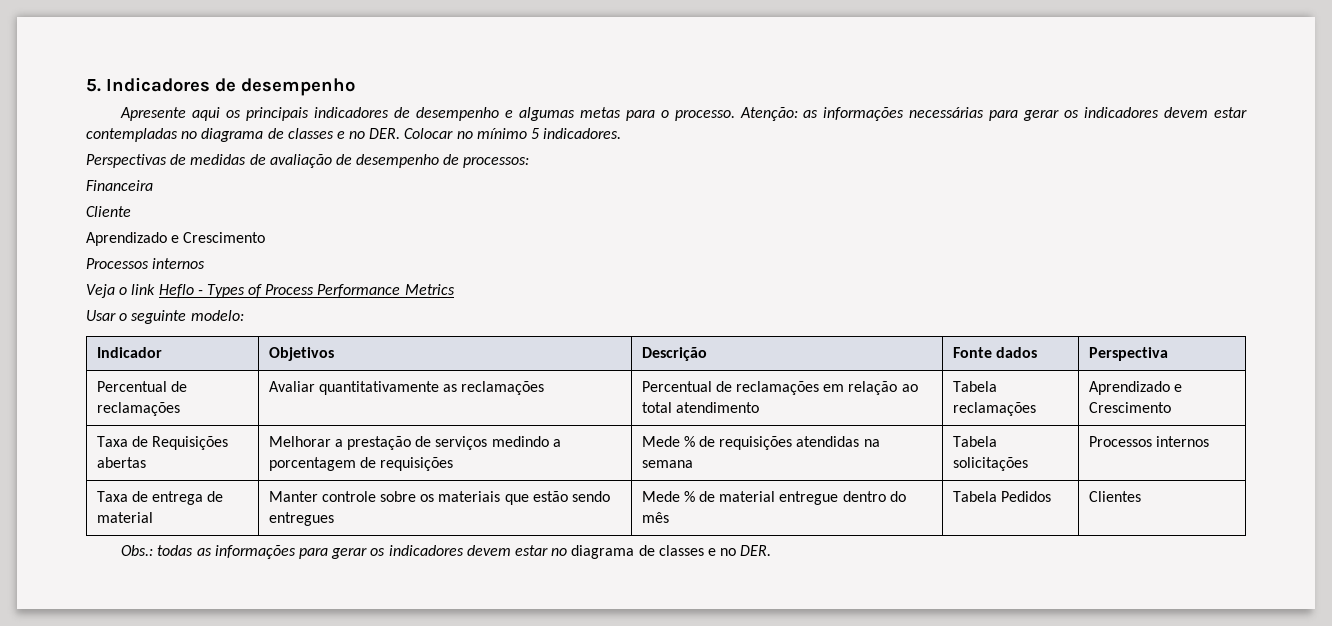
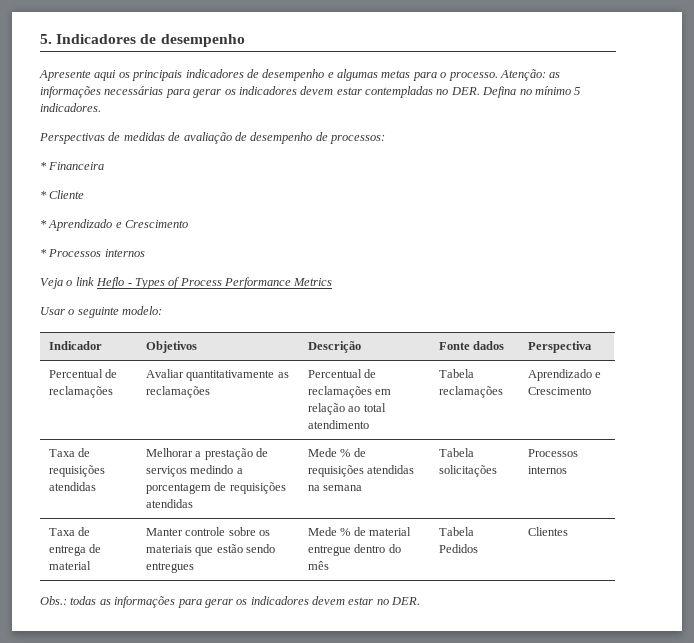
- Atenção: as informações necessárias para gerar os indicadores devem estar contempladas no diagrama de classes e no DER. Colocar no mínimo 5 indicadores.
+ Atenção: as informações necessárias para gerar os indicadores devem estar contempladas no DER. Defina no mínimo 5 indicadores.
- Financeira
+ * Financeira
- Cliente
- Aprendizado e Crescimento
- Processos internos
+ * Cliente
+ * Aprendizado e Crescimento
+ * Processos internos
- Taxa de Requisições abertas | Melhorar a prestação de serviços medindo a porcentagem de requisições | Mede % de requisições atendidas na semana | Tabela solicitações | Processos internos
+ Taxa de requisições atendidas | Melhorar a prestação de serviços medindo a porcentagem de requisições atendidas | Mede % de requisições atendidas na semana | Tabela solicitações | Processos internos
- Obs.: todas as informações para gerar os indicadores devem estar no diagrama de classes e no DER.
+ Obs.: todas as informações para gerar os indicadores devem estar no DER.

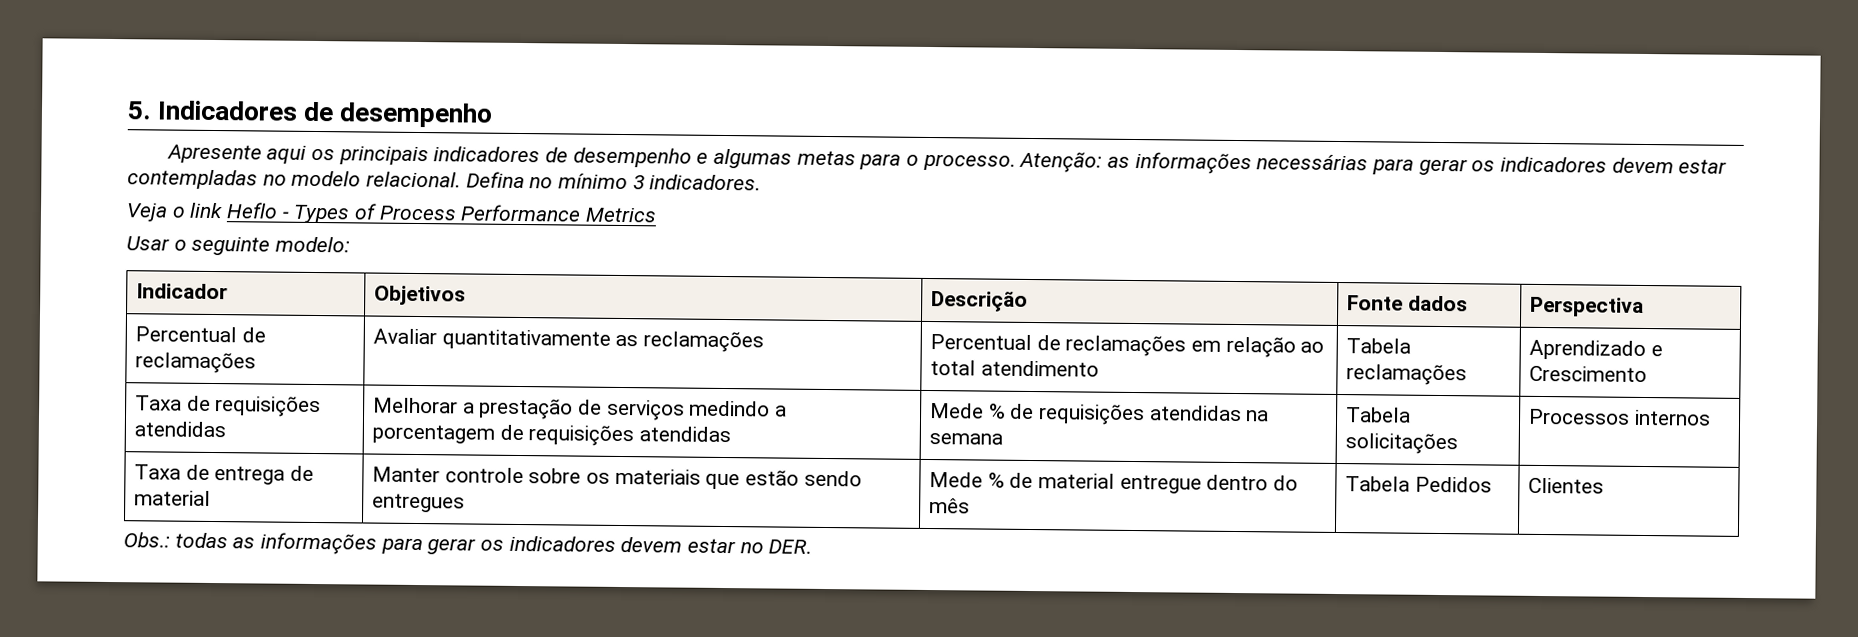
- Atenção: as informações necessárias para gerar os indicadores devem estar contempladas no DER. Defina no mínimo 5 indicadores.
+ Atenção: as informações necessárias para gerar os indicadores devem estar contempladas no modelo relacional. Defina no mínimo 3 indicadores.
- Perspectivas de medidas de avaliação de desempenho de processos:
- * Financeira
- * Cliente
- * Aprendizado e Crescimento
- * Processos internos

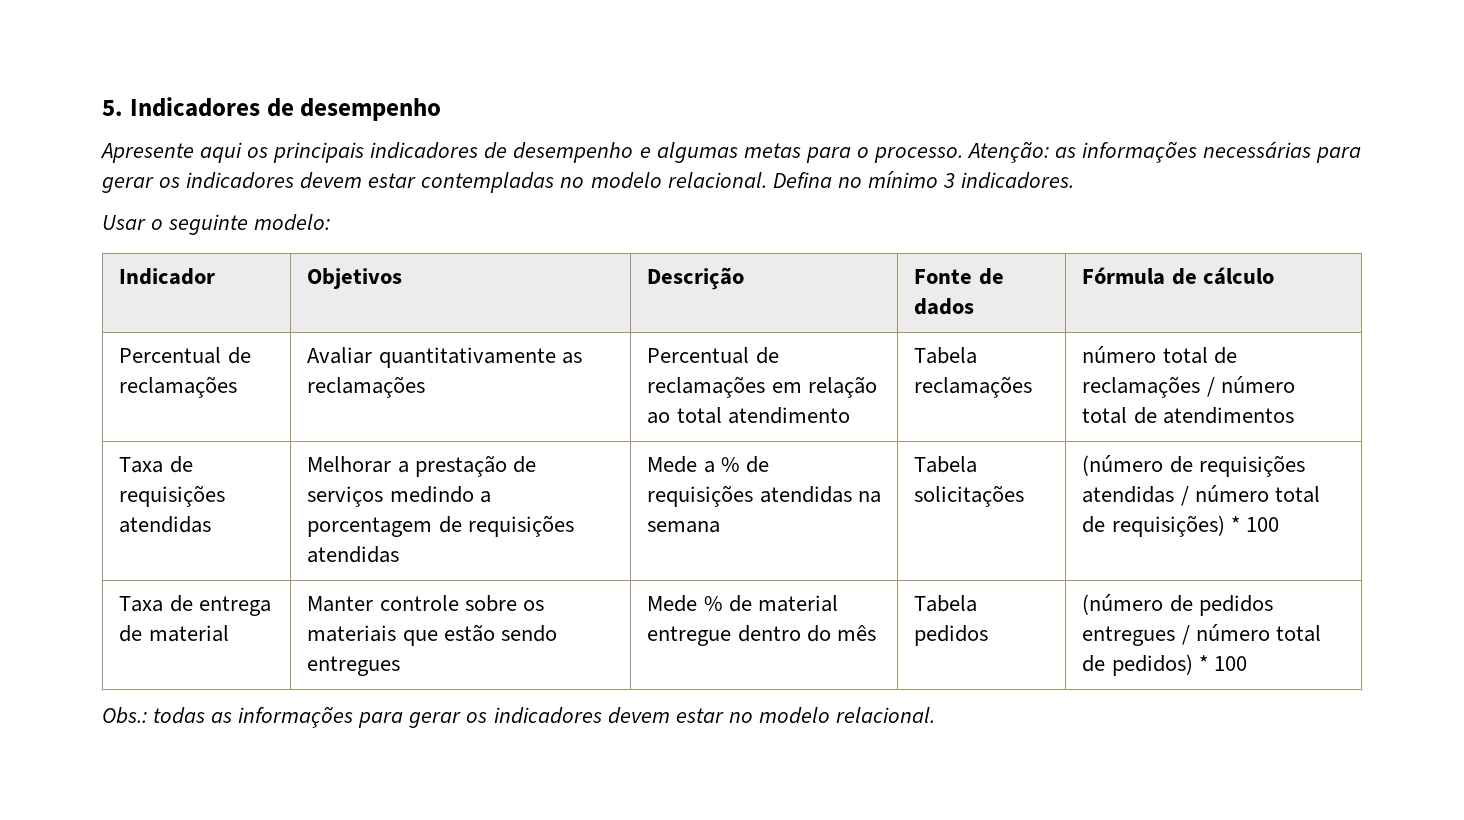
- Veja o link Heflo - Types of Process Performance Metrics
- Indicador | Objetivos | Descrição | Fonte dados | Perspectiva
+ Indicador | Objetivos | Descrição | Fonte de dados | Fórmula de cálculo
- Percentual de reclamações | Avaliar quantitativamente as reclamações | Percentual de reclamações em relação ao total atendimento | Tabela reclamações | Aprendizado e Crescimento
+ Percentual de reclamações | Avaliar quantitativamente as reclamações | Percentual de reclamações em relação ao total atendimento | Tabela reclamações | número total de reclamações / número total de atendimentos
- Taxa de requisições atendidas | Melhorar a prestação de serviços medindo a porcentagem de requisições atendidas | Mede % de requisições atendidas na semana | Tabela solicitações | Processos internos
+ Taxa de requisições atendidas | Melhorar a prestação de serviços medindo a porcentagem de requisições atendidas | Mede a % de requisições atendidas na semana | Tabela solicitações | (número de requisições atendidas / número total de requisições) * 100
- Taxa de entrega de material | Manter controle sobre os materiais que estão sendo entregues | Mede % de material entregue dentro do mês | Tabela Pedidos | Clientes
+ Taxa de entrega de material | Manter controle sobre os materiais que estão sendo entregues | Mede % de material entregue dentro do mês | Tabela pedidos | (número de pedidos entregues / número total de pedidos) * 100
- Obs.: todas as informações para gerar os indicadores devem estar no DER.
+ Obs.: todas as informações para gerar os indicadores devem estar no modelo relacional.

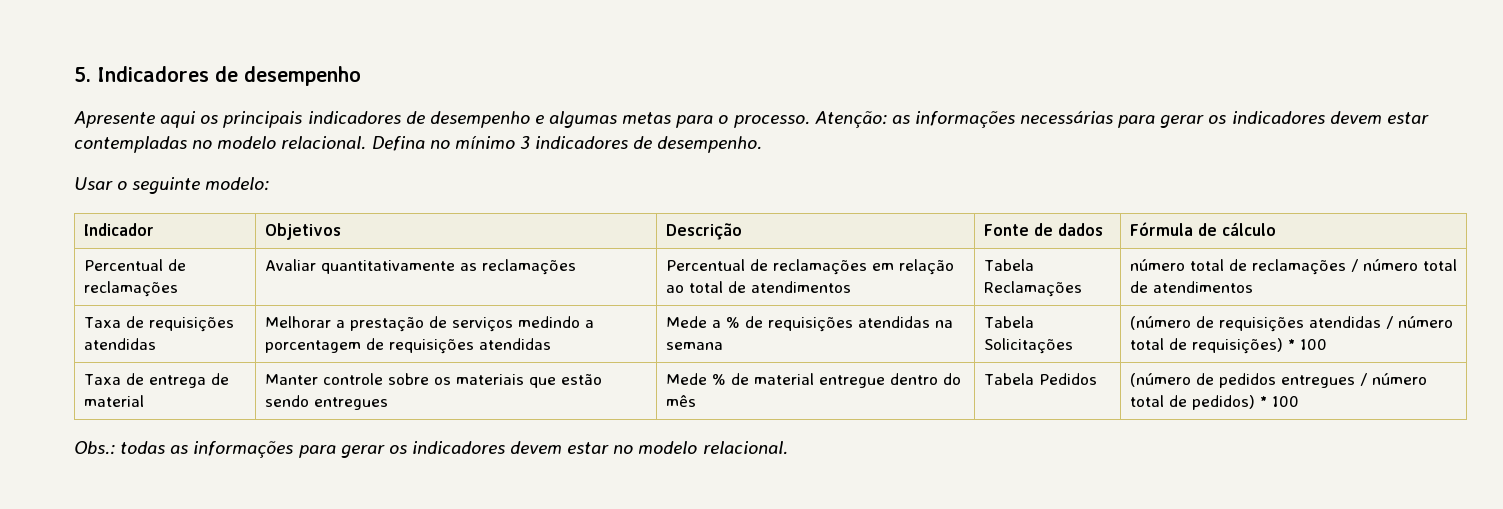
- Defina no mínimo 3 indicadores.
+ Defina no mínimo 3 indicadores de desempenho.
- Percentual de reclamações | Avaliar quantitativamente as reclamações | Percentual de reclamações em relação ao total atendimento | Tabela reclamações | número total de reclamações / número total de atendimentos
+ Percentual de reclamações | Avaliar quantitativamente as reclamações | Percentual de reclamações em relação ao total de atendimentos | Tabela Reclamações | número total de reclamações / número total de atendimentos
- Taxa de requisições atendidas | Melhorar a prestação de serviços medindo a porcentagem de requisições atendidas | Mede a % de requisições atendidas na semana | Tabela solicitações | (número de requisições atendidas / número total de requisições) * 100
+ Taxa de requisições atendidas | Melhorar a prestação de serviços medindo a porcentagem de requisições atendidas | Mede a % de requisições atendidas na semana | Tabela Solicitações | (número de requisições atendidas / número total de requisições) * 100
- Taxa de entrega de material | Manter controle sobre os materiais que estão sendo entregues | Mede % de material entregue dentro do mês | Tabela pedidos | (número de pedidos entregues / número total de pedidos) * 100
+ Taxa de entrega de material | Manter controle sobre os materiais que estão sendo entregues | Mede % de material entregue dentro do mês | Tabela Pedidos | (número de pedidos entregues / número total de pedidos) * 100

